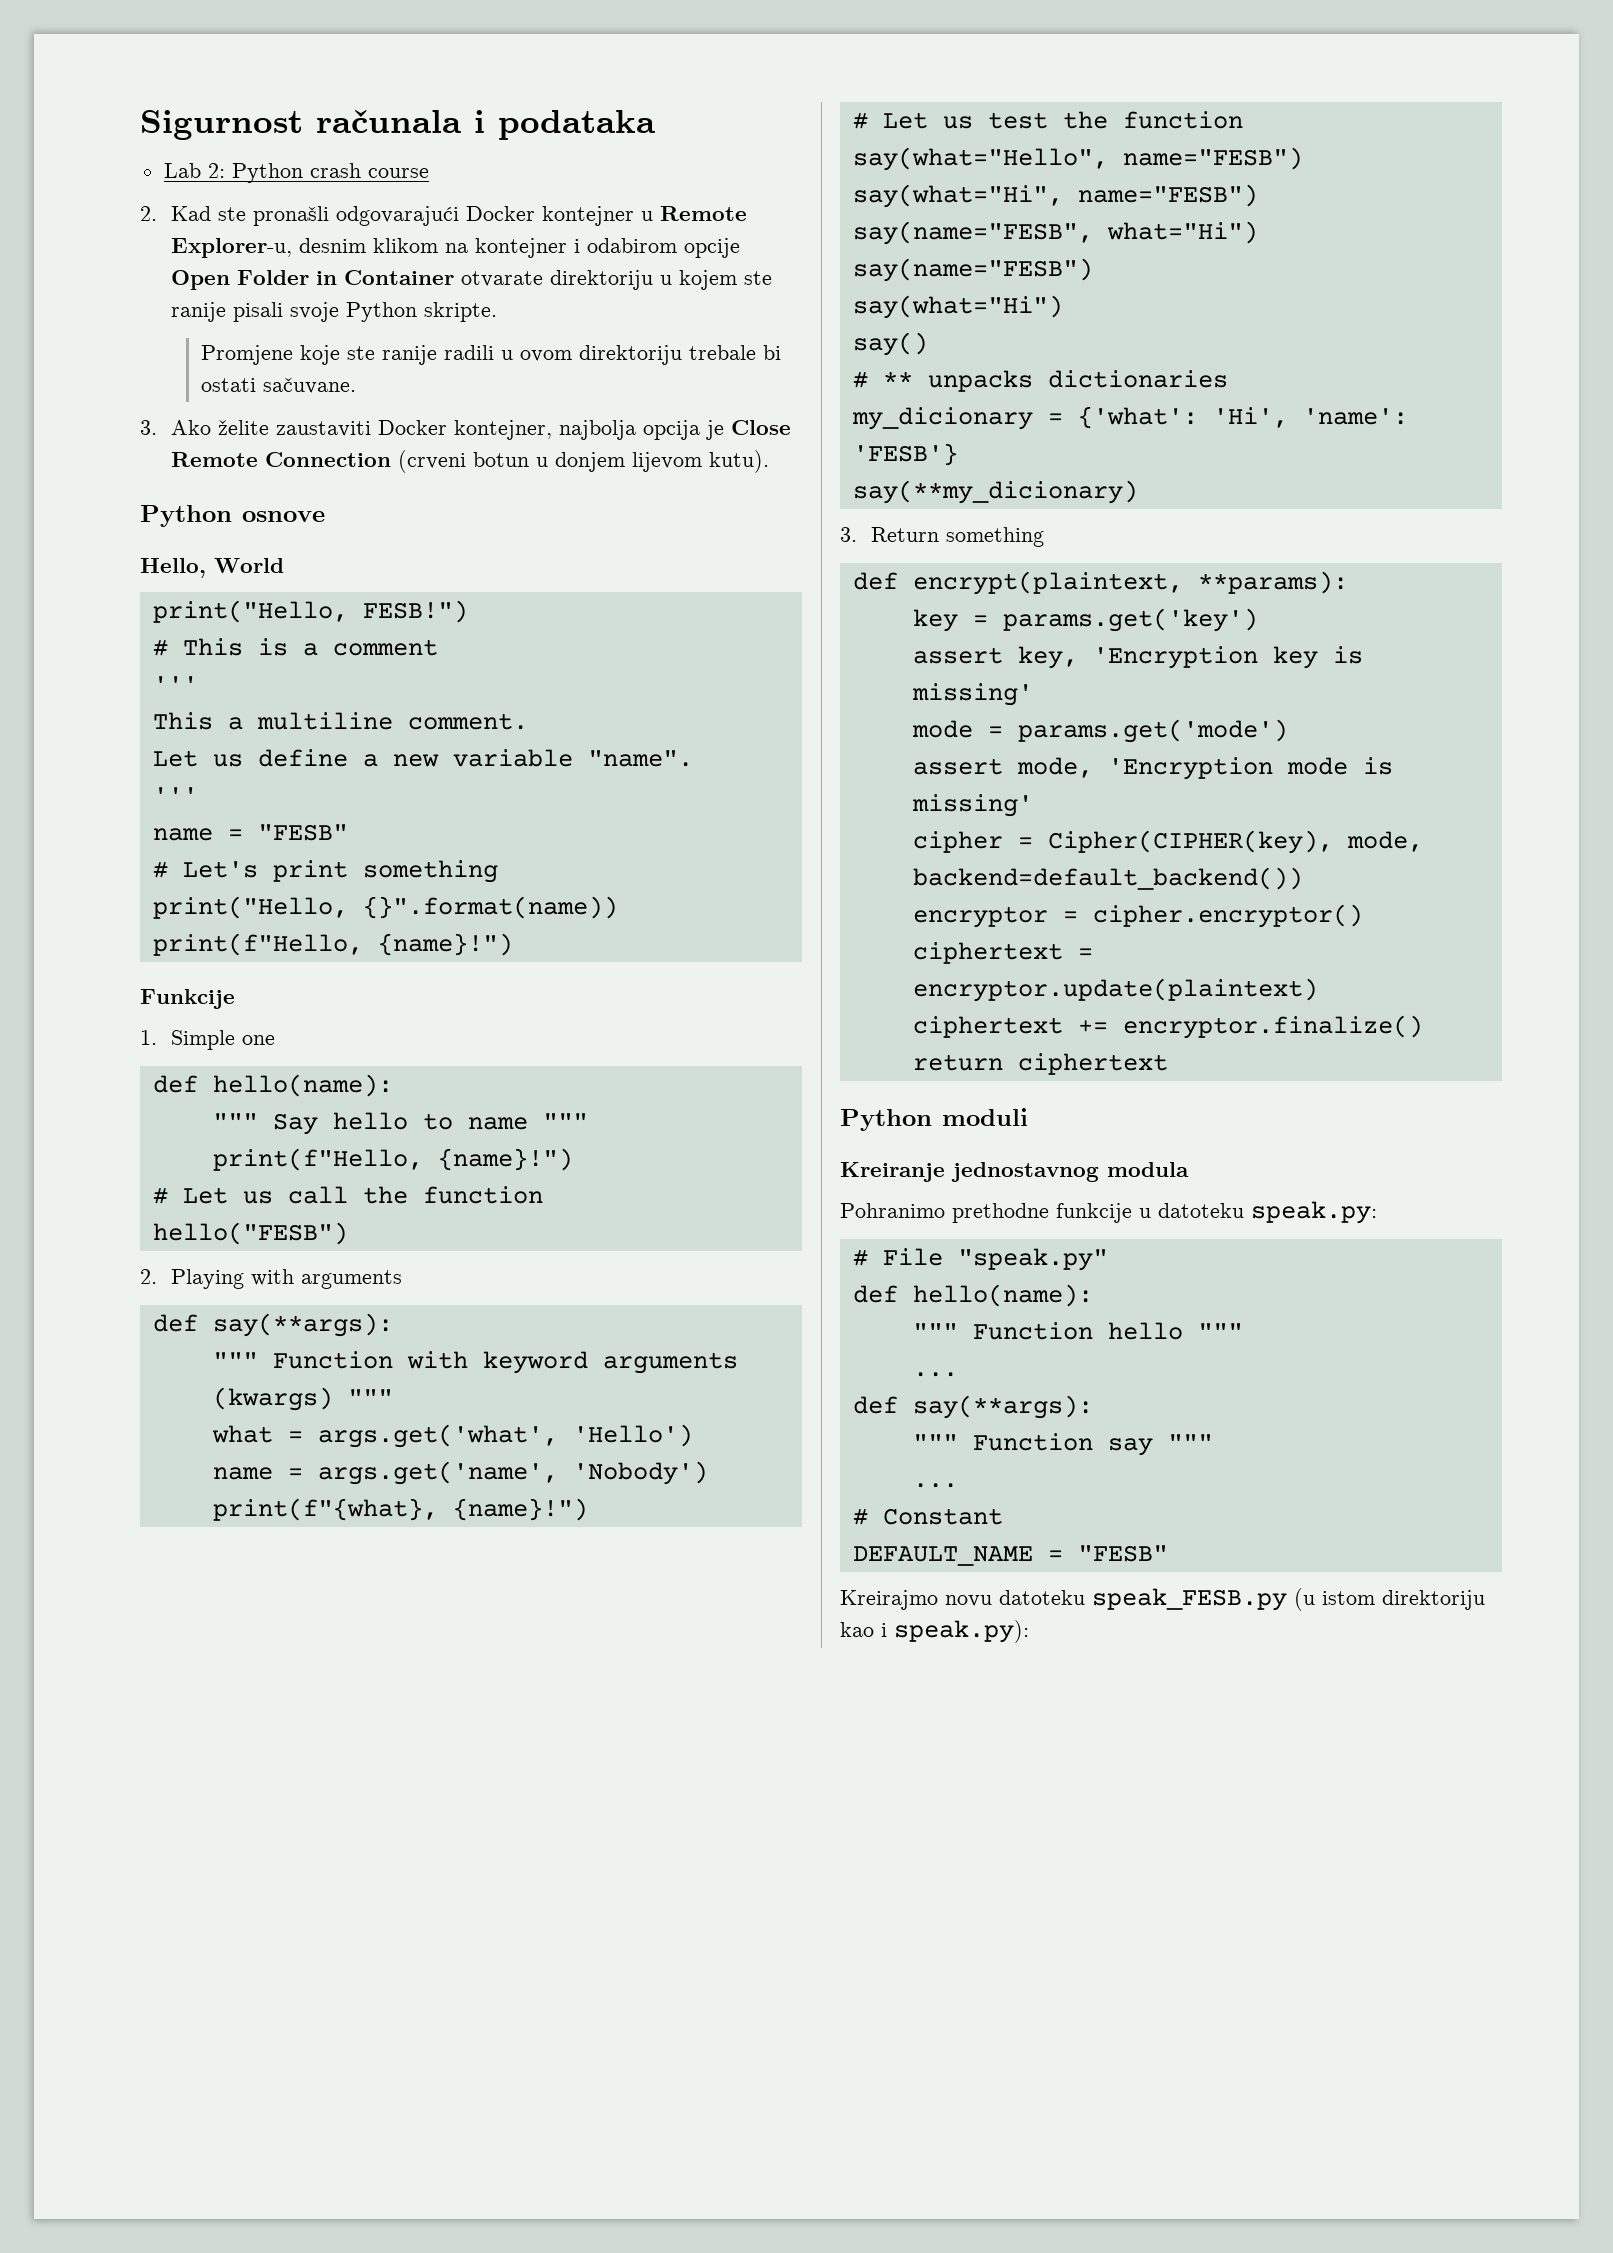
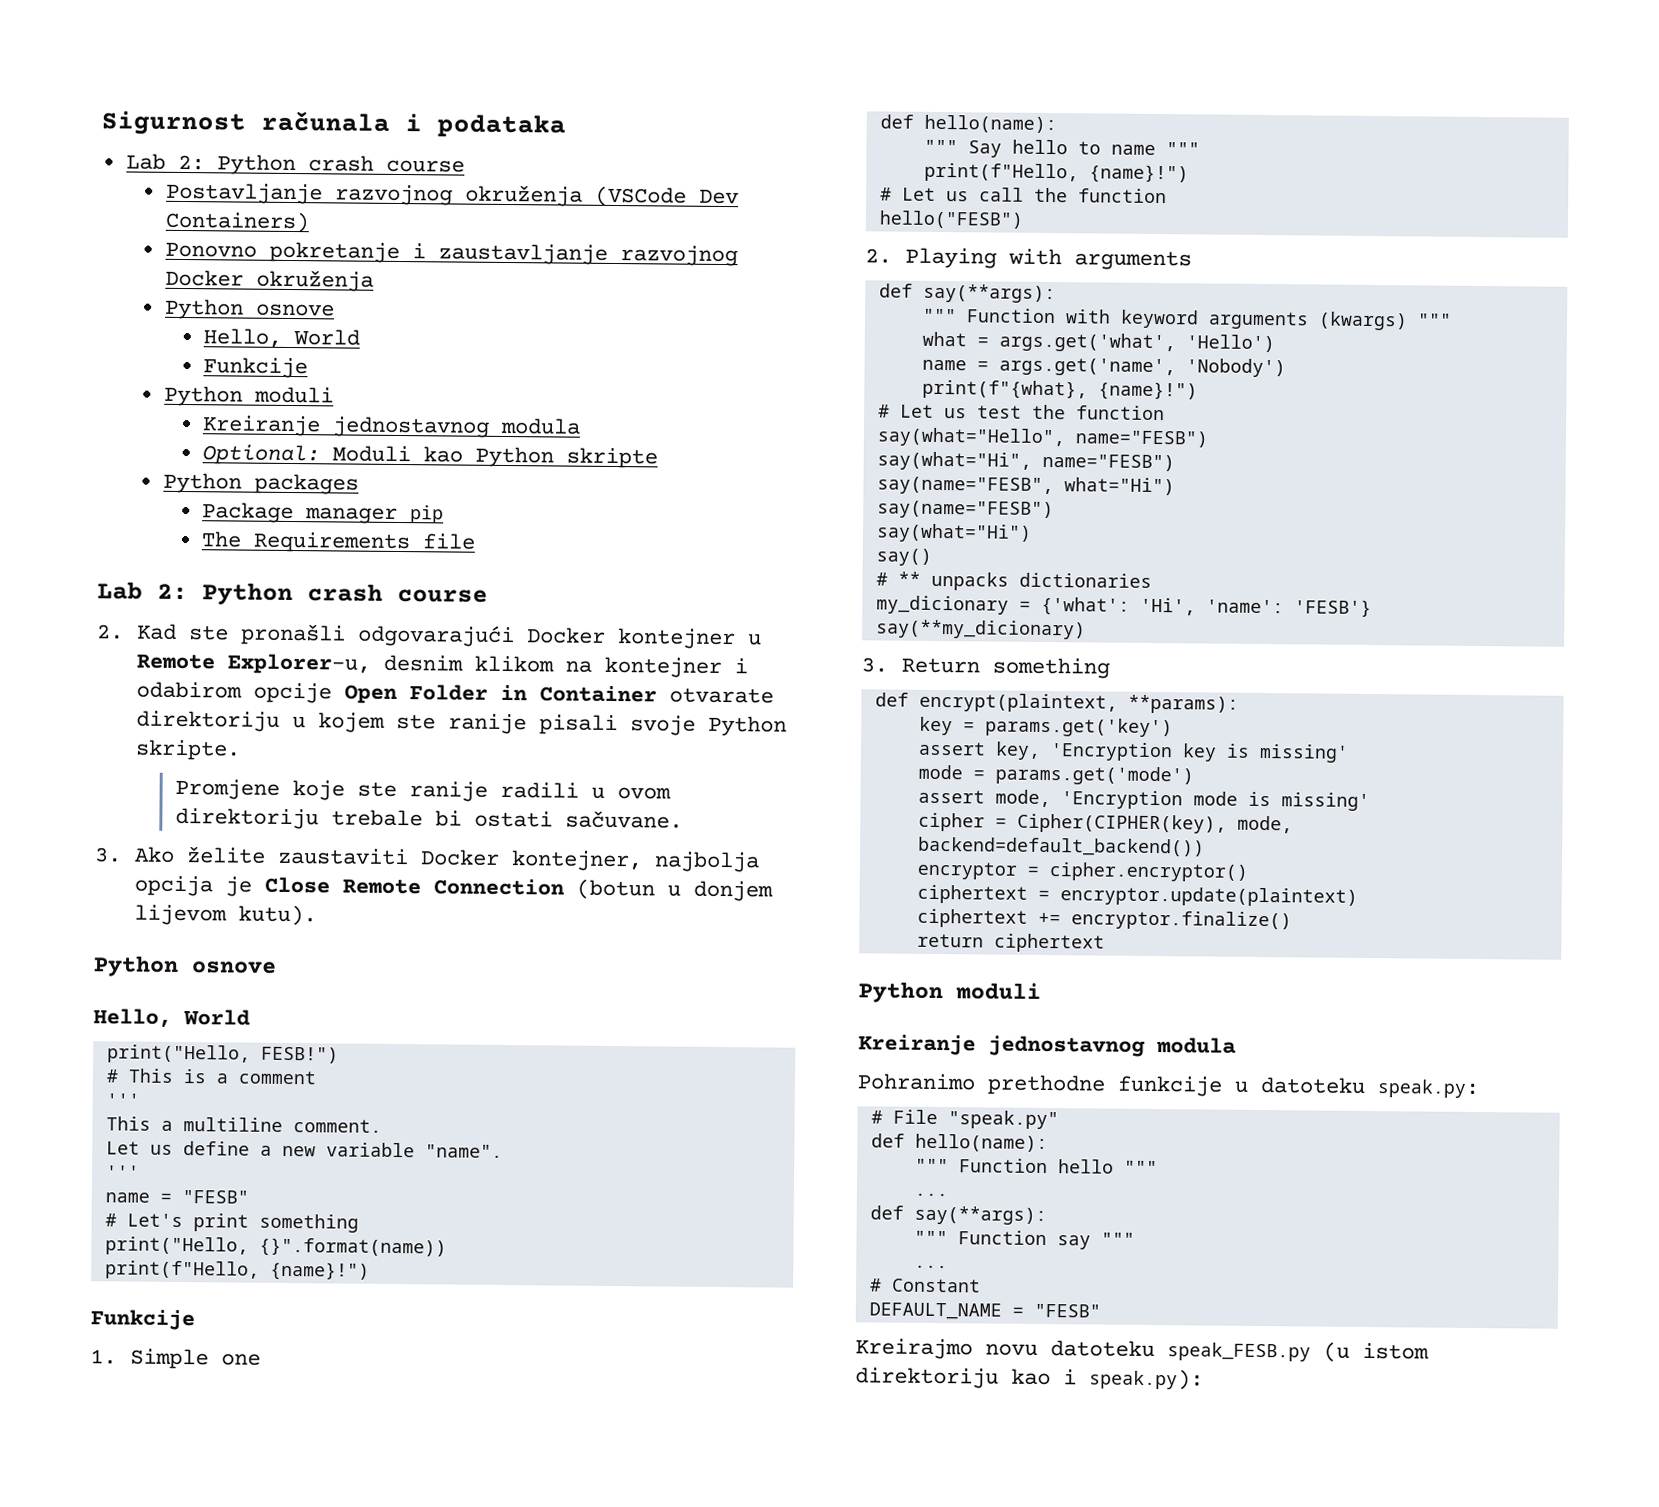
+ Postavljanje razvojnog okruženja (VSCode Dev Containers)
+ Ponovno pokretanje i zaustavljanje razvojnog Docker okruženja
+ Python osnove
+ Hello, World
+ Funkcije
+ Python moduli
+ Kreiranje jednostavnog modula
+ Optional: Moduli kao Python skripte
+ Python packages
+ Package manager pip
+ The Requirements file
+ Lab 2: Python crash course
- 3. Ako želite zaustaviti Docker kontejner, najbolja opcija je Close Remote Connection (crveni botun u donjem lijevom kutu).
+ 3. Ako želite zaustaviti Docker kontejner, najbolja opcija je Close Remote Connection (botun u donjem lijevom kutu).

